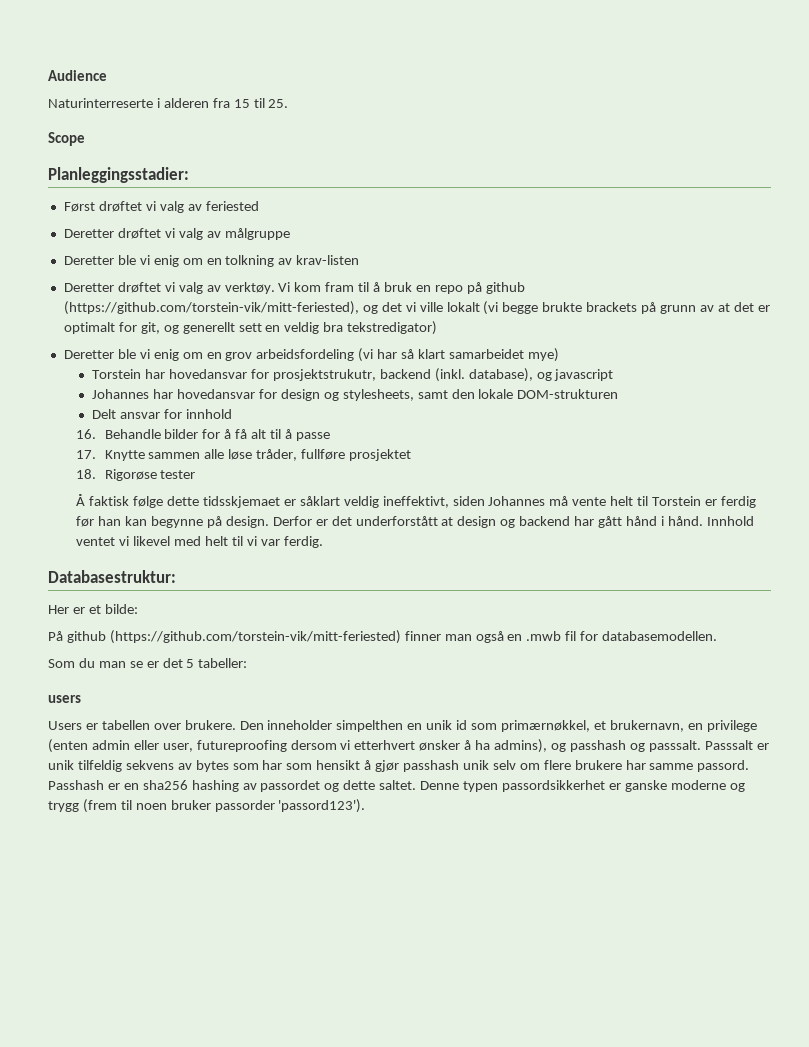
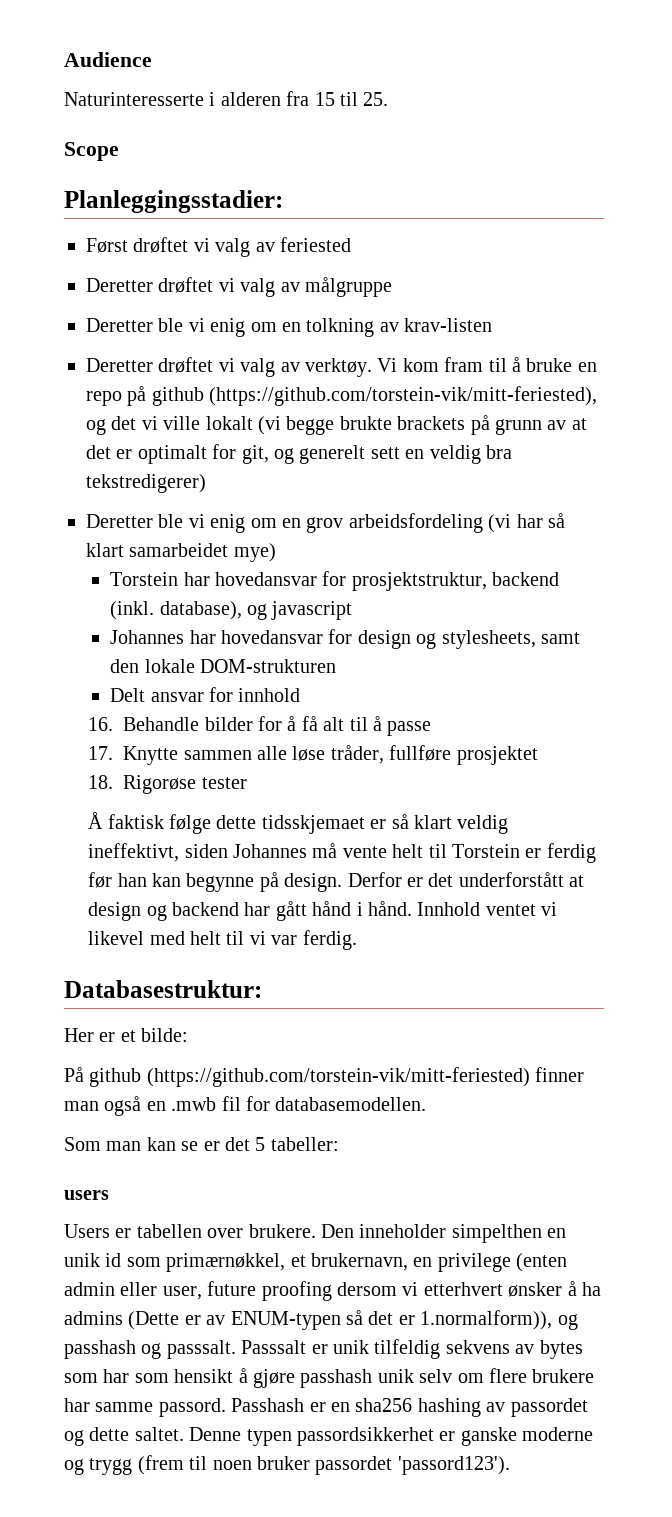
- Naturinterreserte i alderen fra 15 til 25.
+ Naturinteresserte i alderen fra 15 til 25.
- Vi kom fram til å bruk en repo på github (https://github.com/torstein-vik/mitt-feriested), og det vi ville lokalt (vi begge brukte brackets på grunn av at det er optimalt for git, og generellt sett en veldig bra tekstredigator)
+ Vi kom fram til å bruke en repo på github (https://github.com/torstein-vik/mitt-feriested), og det vi ville lokalt (vi begge brukte brackets på grunn av at det er optimalt for git, og generelt sett en veldig bra tekstredigerer)
- Torstein har hovedansvar for prosjektstrukutr, backend (inkl. database), og javascript
+ Torstein har hovedansvar for prosjektstruktur, backend (inkl. database), og javascript
- Å faktisk følge dette tidsskjemaet er såklart veldig ineffektivt, siden Johannes må vente helt til Torstein er ferdig før han kan begynne på design.
+ Å faktisk følge dette tidsskjemaet er så klart veldig ineffektivt, siden Johannes må vente helt til Torstein er ferdig før han kan begynne på design.
- Som du man se er det 5 tabeller:
+ Som man kan se er det 5 tabeller:
- Den inneholder simpelthen en unik id som primærnøkkel, et brukernavn, en privilege (enten admin eller user, futureproofing dersom vi etterhvert ønsker å ha admins), og passhash og passsalt.
+ Den inneholder simpelthen en unik id som primærnøkkel, et brukernavn, en privilege (enten admin eller user, future proofing dersom vi etterhvert ønsker å ha admins (Dette er av ENUM-typen så det er 1.normalform)), og passhash og passsalt.
- Passsalt er unik tilfeldig sekvens av bytes som har som hensikt å gjør passhash unik selv om flere brukere har samme passord.
+ Passsalt er unik tilfeldig sekvens av bytes som har som hensikt å gjøre passhash unik selv om flere brukere har samme passord.
- Denne typen passordsikkerhet er ganske moderne og trygg (frem til noen bruker passorder 'passord123').
+ Denne typen passordsikkerhet er ganske moderne og trygg (frem til noen bruker passordet 'passord123').

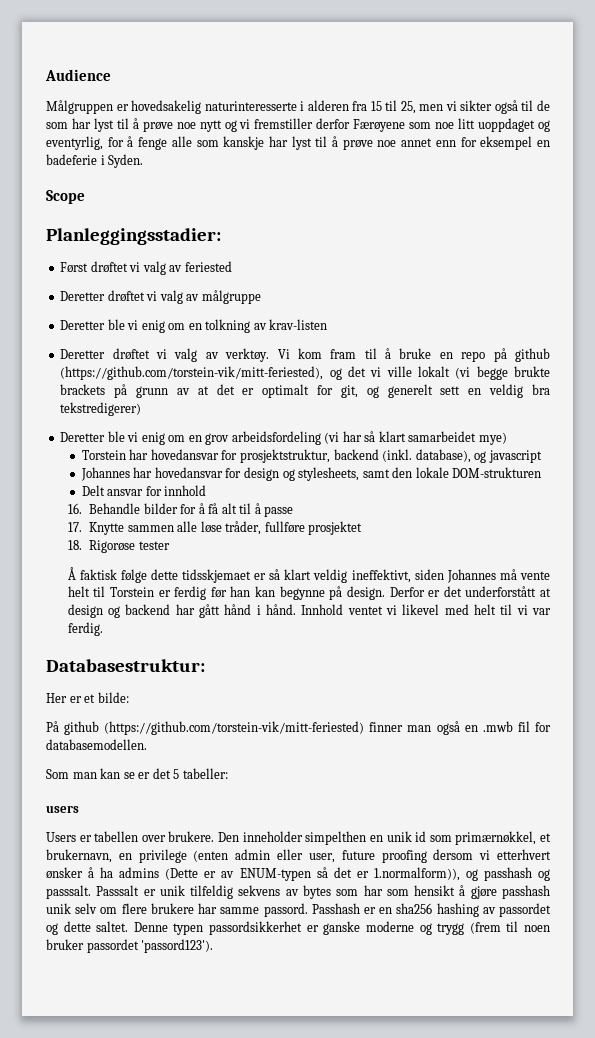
- Naturinteresserte i alderen fra 15 til 25.
+ Målgruppen er hovedsakelig naturinteresserte i alderen fra 15 til 25, men vi sikter også til de som har lyst til å prøve noe nytt og vi fremstiller derfor Færøyene som noe litt uoppdaget og eventyrlig, for å fenge alle som kanskje har lyst til å prøve noe annet enn for eksempel en badeferie i Syden.

